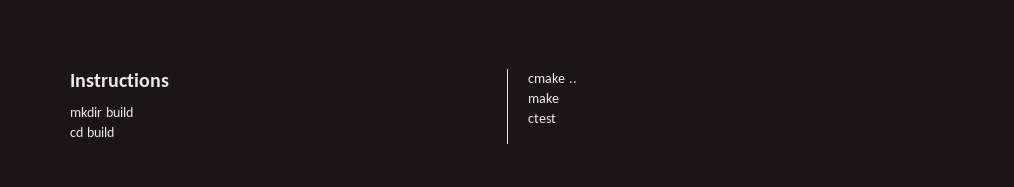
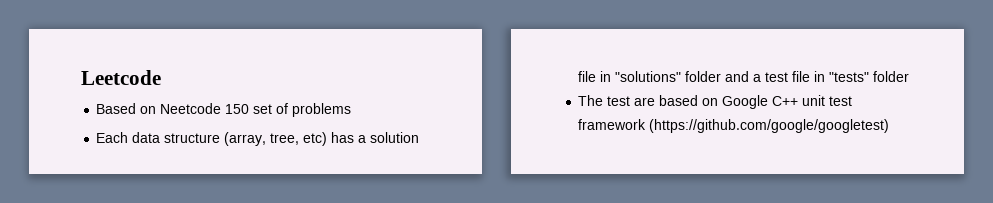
- Instructions
- mkdir build
- cd build
- cmake ..
- make
- ctest
+ Leetcode
+ Based on Neetcode 150 set of problems
+ Each data structure (array, tree, etc) has a solution file in "solutions" folder and a test file in "tests" folder
+ The test are based on Google C++ unit test framework (https://github.com/google/googletest)

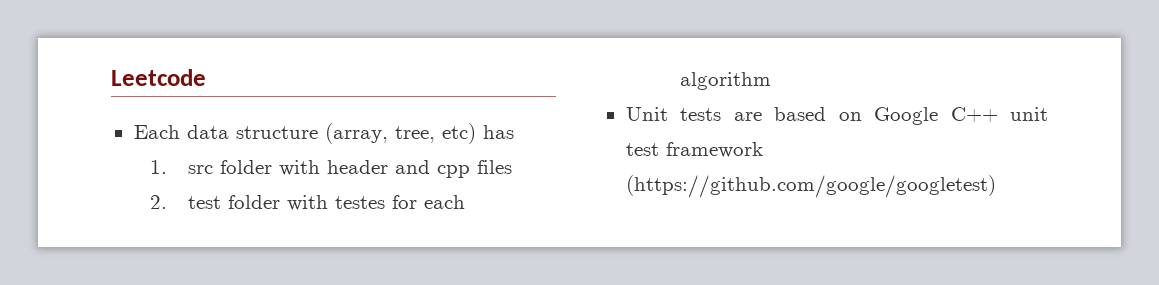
- Based on Neetcode 150 set of problems
- Each data structure (array, tree, etc) has a solution file in "solutions" folder and a test file in "tests" folder
- The test are based on Google C++ unit test framework (https://github.com/google/googletest)
+ Each data structure (array, tree, etc) has
+ 1. src folder with header and cpp files
+ 2. test folder with testes for each algorithm
+ Unit tests are based on Google C++ unit test framework (https://github.com/google/googletest)

